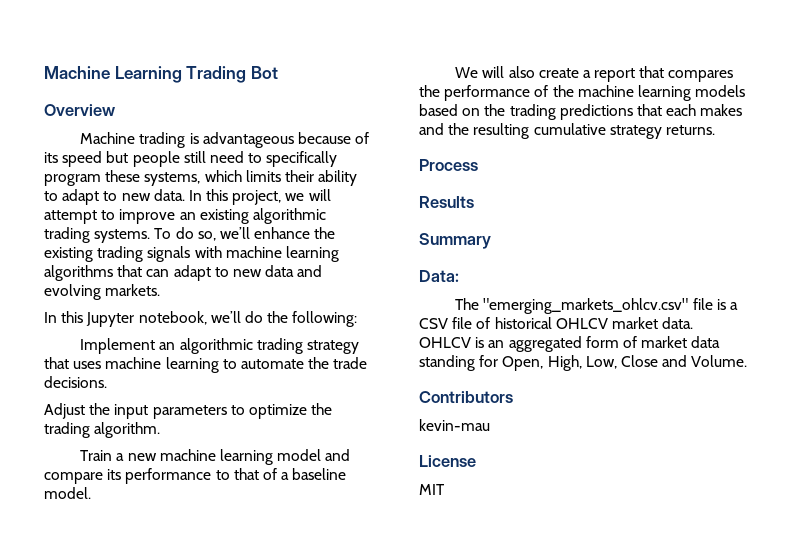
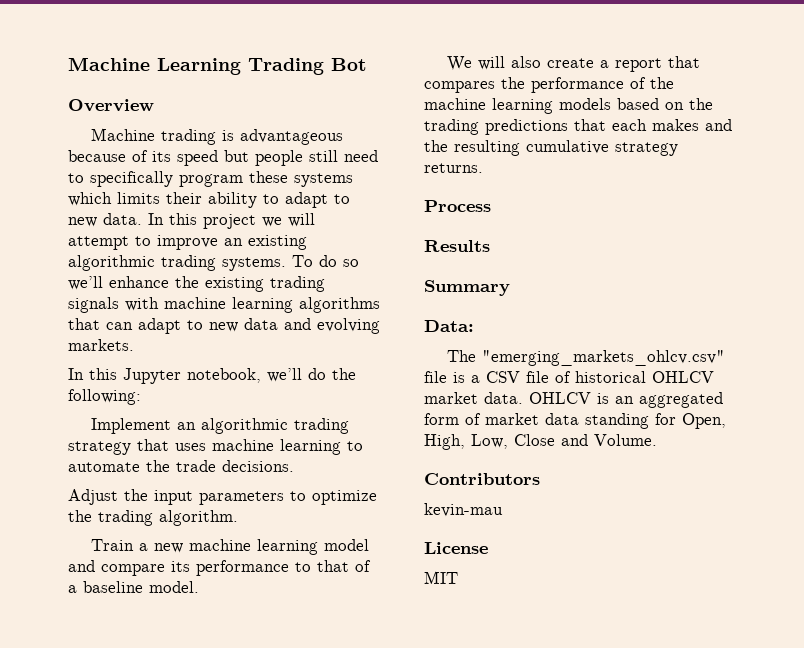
- Machine trading is advantageous because of its speed but people still need to specifically program these systems, which limits their ability to adapt to new data.
+ Machine trading is advantageous because of its speed but people still need to specifically program these systems which limits their ability to adapt to new data.
- In this project, we will attempt to improve an existing algorithmic trading systems.
+ In this project we will attempt to improve an existing algorithmic trading systems.
- To do so, we’ll enhance the existing trading signals with machine learning algorithms that can adapt to new data and evolving markets.
+ To do so we’ll enhance the existing trading signals with machine learning algorithms that can adapt to new data and evolving markets.

